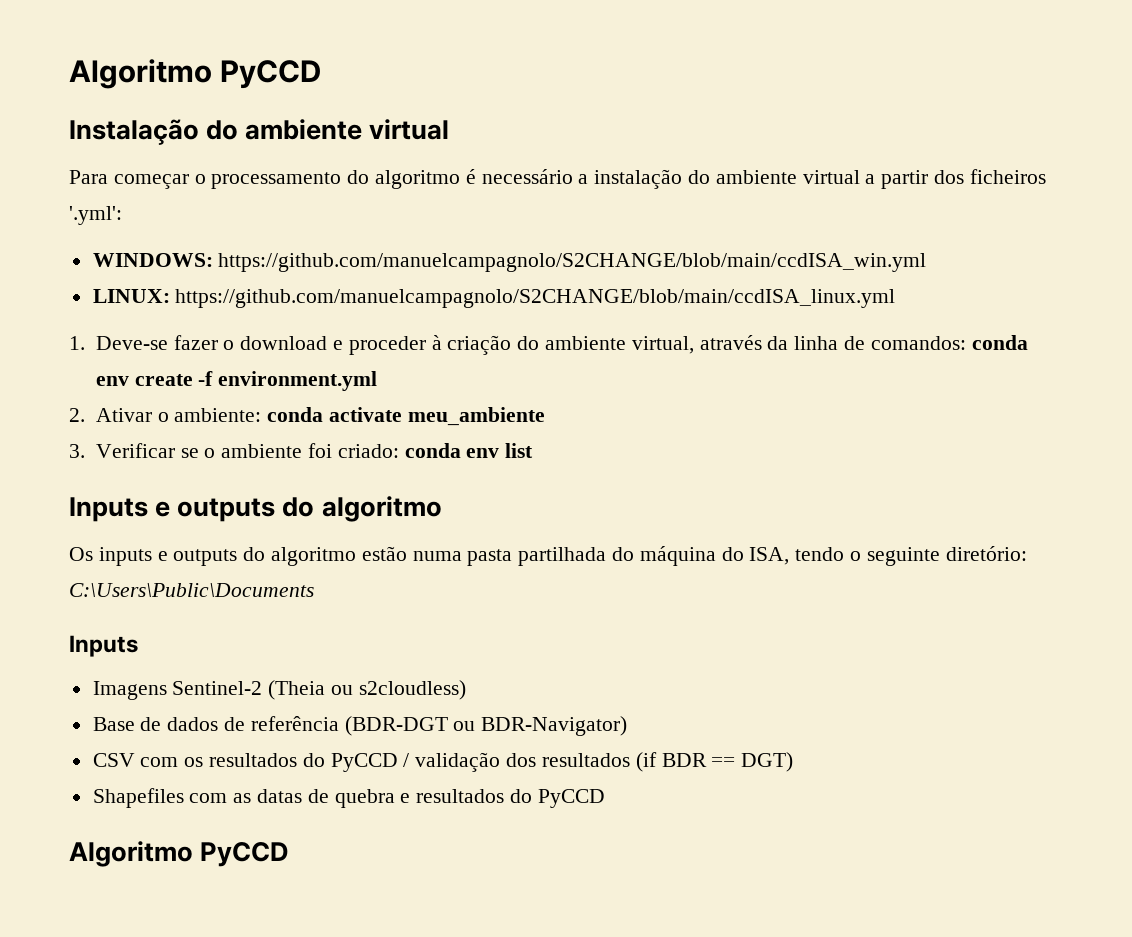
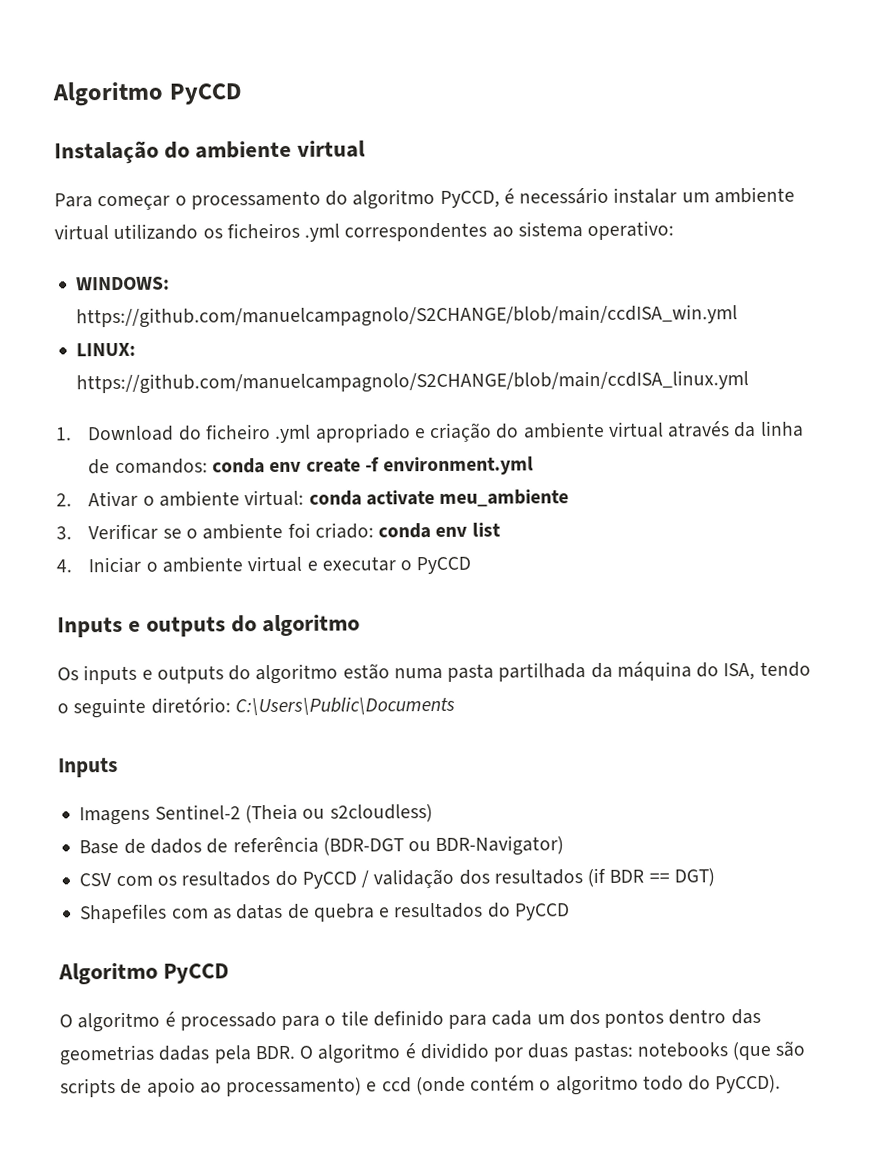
- Para começar o processamento do algoritmo é necessário a instalação do ambiente virtual a partir dos ficheiros '.yml':
+ Para começar o processamento do algoritmo PyCCD, é necessário instalar um ambiente virtual utilizando os ficheiros .yml correspondentes ao sistema operativo:
- 1. Deve-se fazer o download e proceder à criação do ambiente virtual, através da linha de comandos: conda env create -f environment.yml
+ 1. Download do ficheiro .yml apropriado e criação do ambiente virtual através da linha de comandos: conda env create -f environment.yml
- 2. Ativar o ambiente: conda activate meu_ambiente
+ 2. Ativar o ambiente virtual: conda activate meu_ambiente
+ 4. Iniciar o ambiente virtual e executar o PyCCD
- Os inputs e outputs do algoritmo estão numa pasta partilhada do máquina do ISA, tendo o seguinte diretório: C:\Users\Public\Documents
+ Os inputs e outputs do algoritmo estão numa pasta partilhada da máquina do ISA, tendo o seguinte diretório: C:\Users\Public\Documents
+ O algoritmo é processado para o tile definido para cada um dos pontos dentro das geometrias dadas pela BDR. O algoritmo é dividido por duas pastas: notebooks (que são scripts de apoio ao processamento) e ccd (onde contém o algoritmo todo do PyCCD).

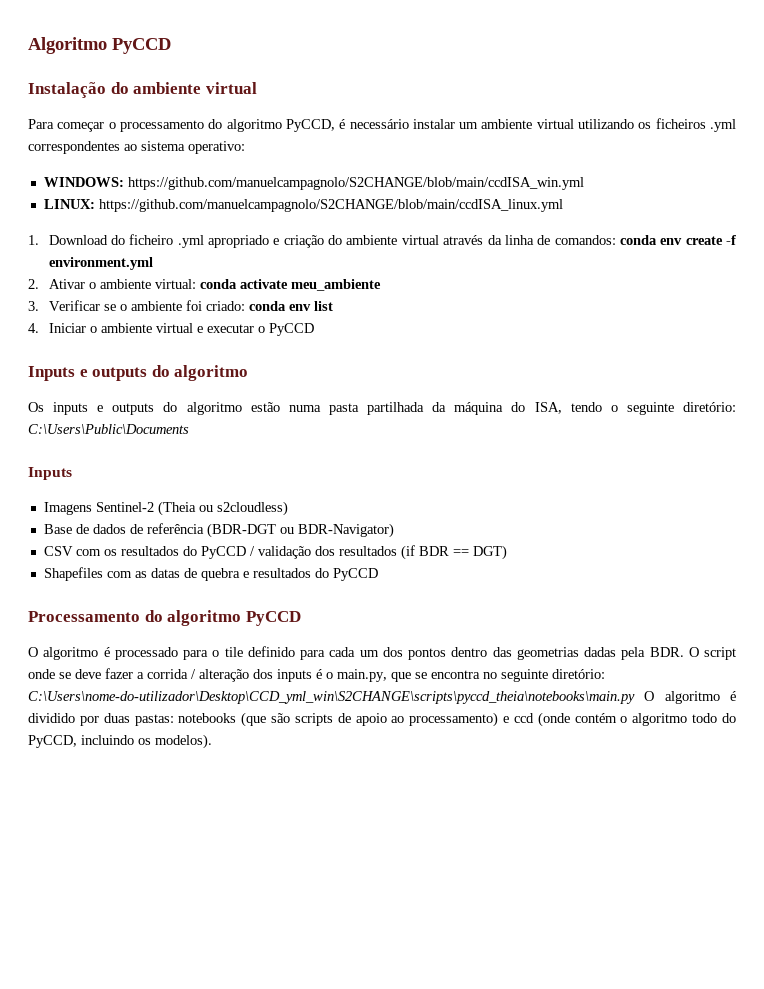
  Shapefiles com as datas de quebra e resultados do PyCCD
- Algoritmo PyCCD
+ Processamento do algoritmo PyCCD
- O algoritmo é processado para o tile definido para cada um dos pontos dentro das geometrias dadas pela BDR. O algoritmo é dividido por duas pastas: notebooks (que são scripts de apoio ao processamento) e ccd (onde contém o algoritmo todo do PyCCD).
+ O algoritmo é processado para o tile definido para cada um dos pontos dentro das geometrias dadas pela BDR. O script onde se deve fazer a corrida / alteração dos inputs é o main.py, que se encontra no seguinte diretório: C:\Users\nome-do-utilizador\Desktop\CCD_yml_win\S2CHANGE\scripts\pyccd_theia\notebooks\main.py O algoritmo é dividido por duas pastas: notebooks (que são scripts de apoio ao processamento) e ccd (onde contém o algoritmo todo do PyCCD, incluindo os modelos).

